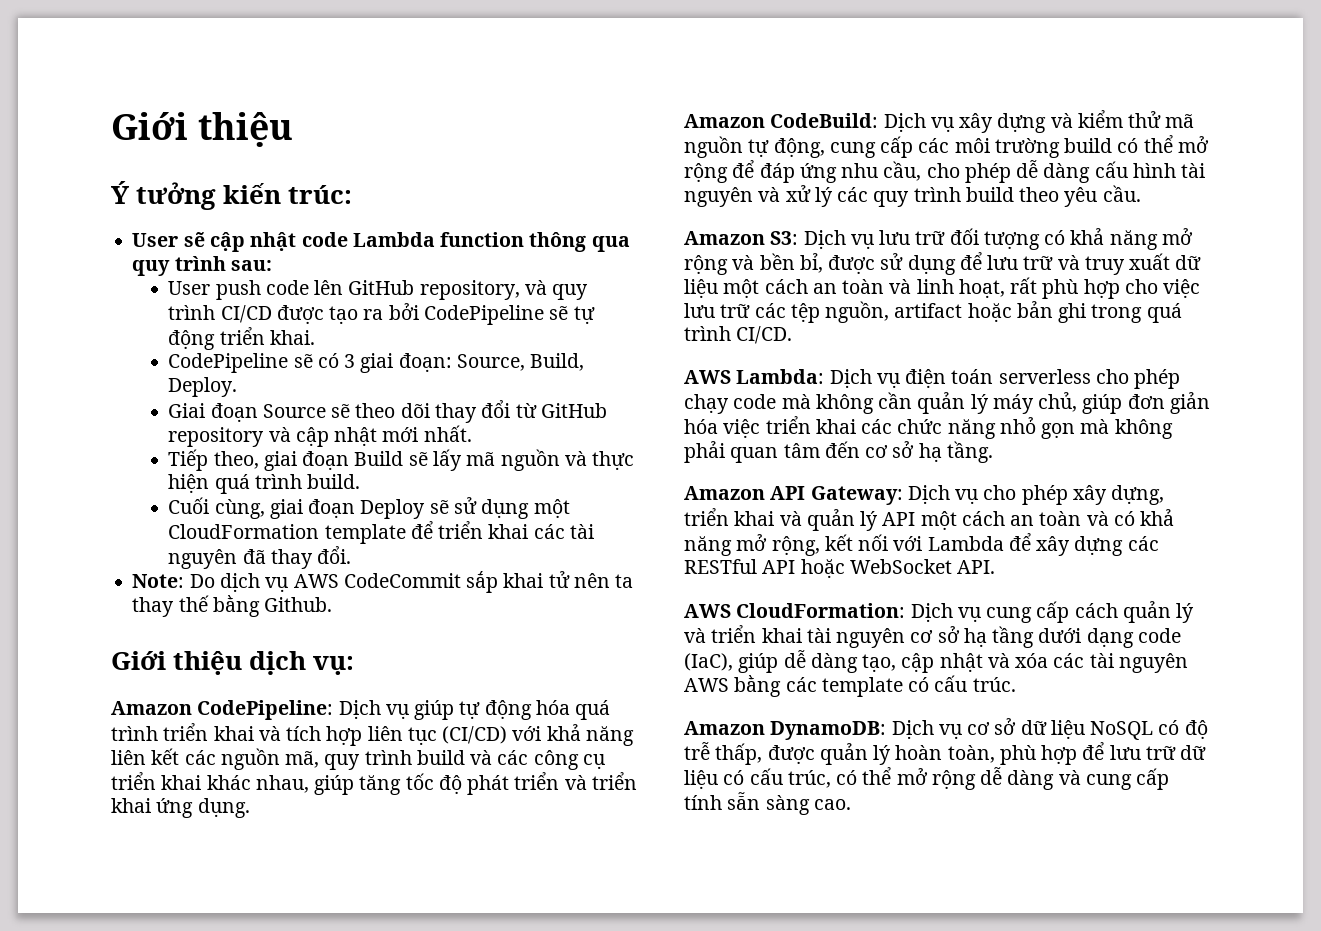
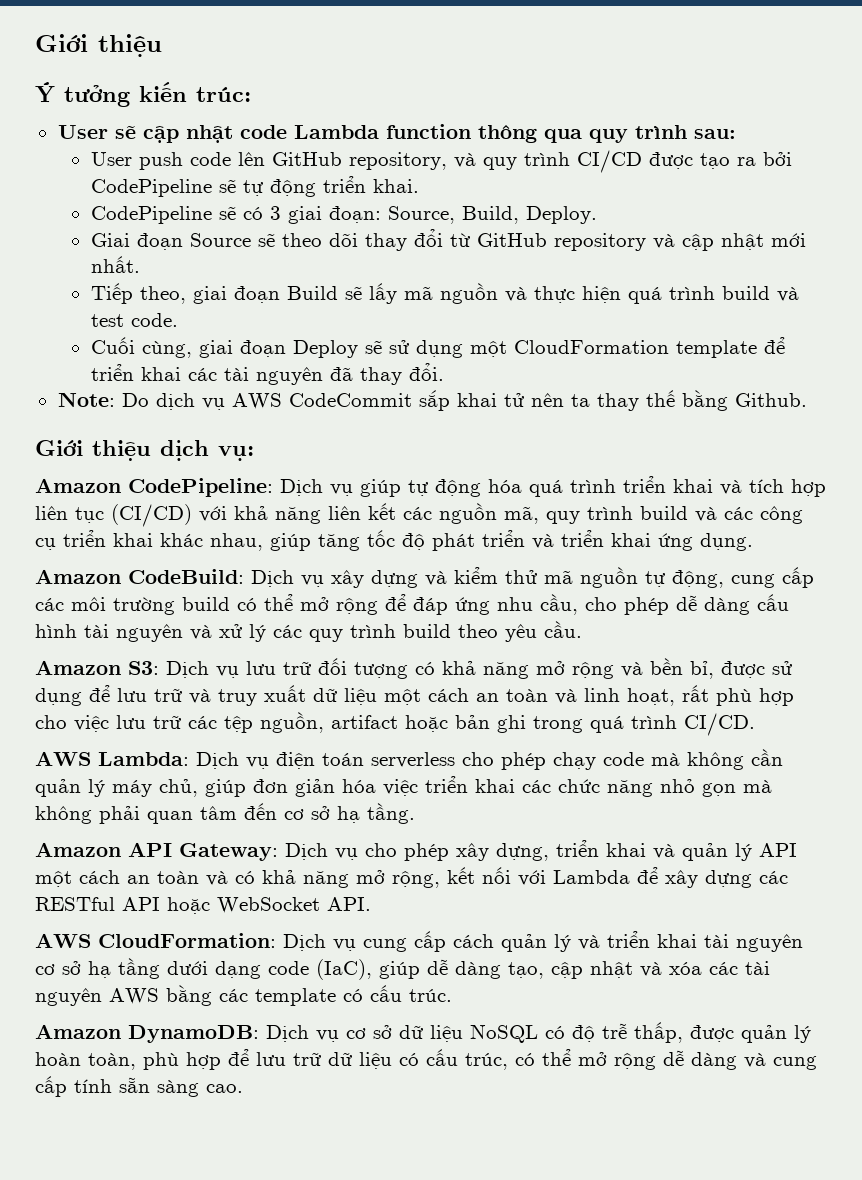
- Tiếp theo, giai đoạn Build sẽ lấy mã nguồn và thực hiện quá trình build.
+ Tiếp theo, giai đoạn Build sẽ lấy mã nguồn và thực hiện quá trình build và test code.

